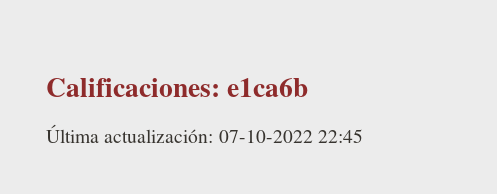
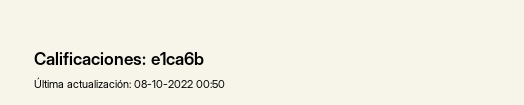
- Última actualización: 07-10-2022 22:45
+ Última actualización: 08-10-2022 00:50

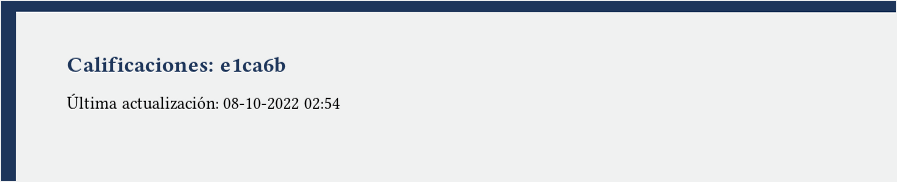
- Última actualización: 08-10-2022 00:50
+ Última actualización: 08-10-2022 02:54

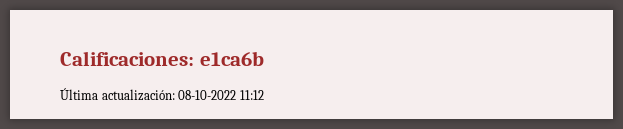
- Última actualización: 08-10-2022 02:54
+ Última actualización: 08-10-2022 11:12

